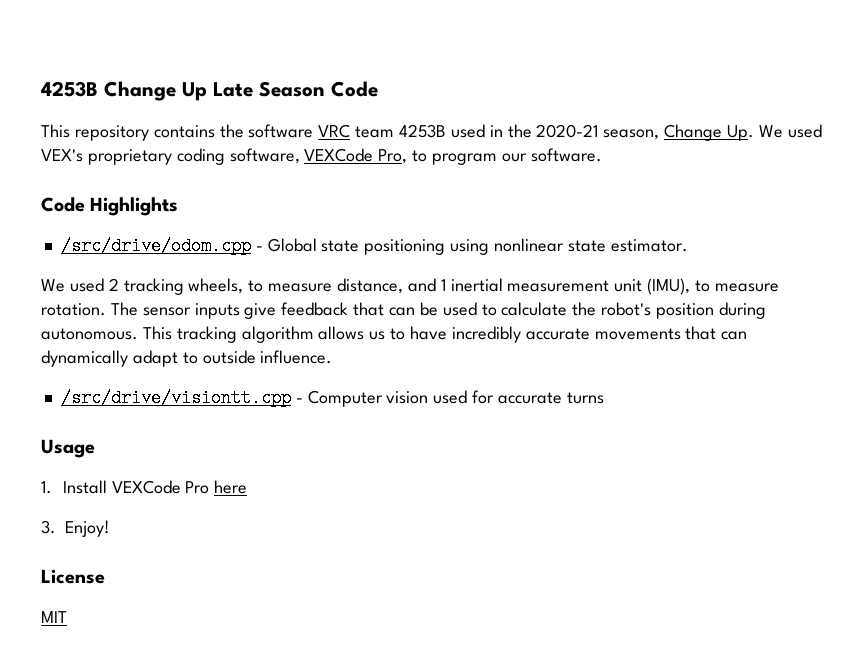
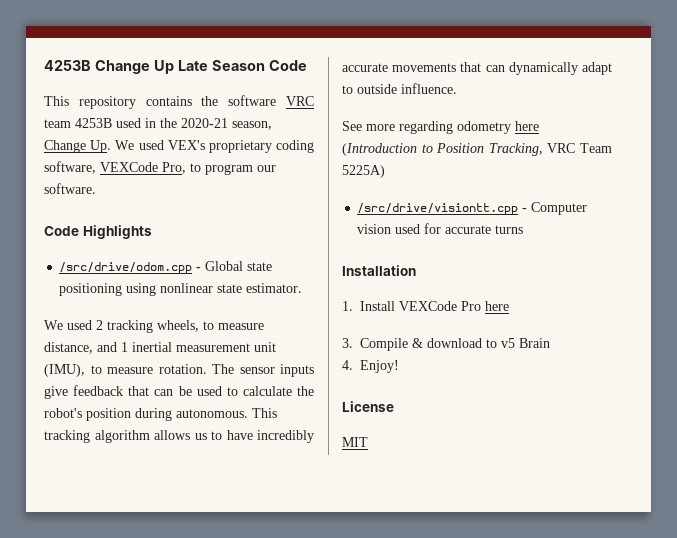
+ See more regarding odometry here (Introduction to Position Tracking, VRC Team 5225A)
- Usage
+ Installation
- 3. Enjoy!
+ 3. Compile & download to v5 Brain
+ 4. Enjoy!

